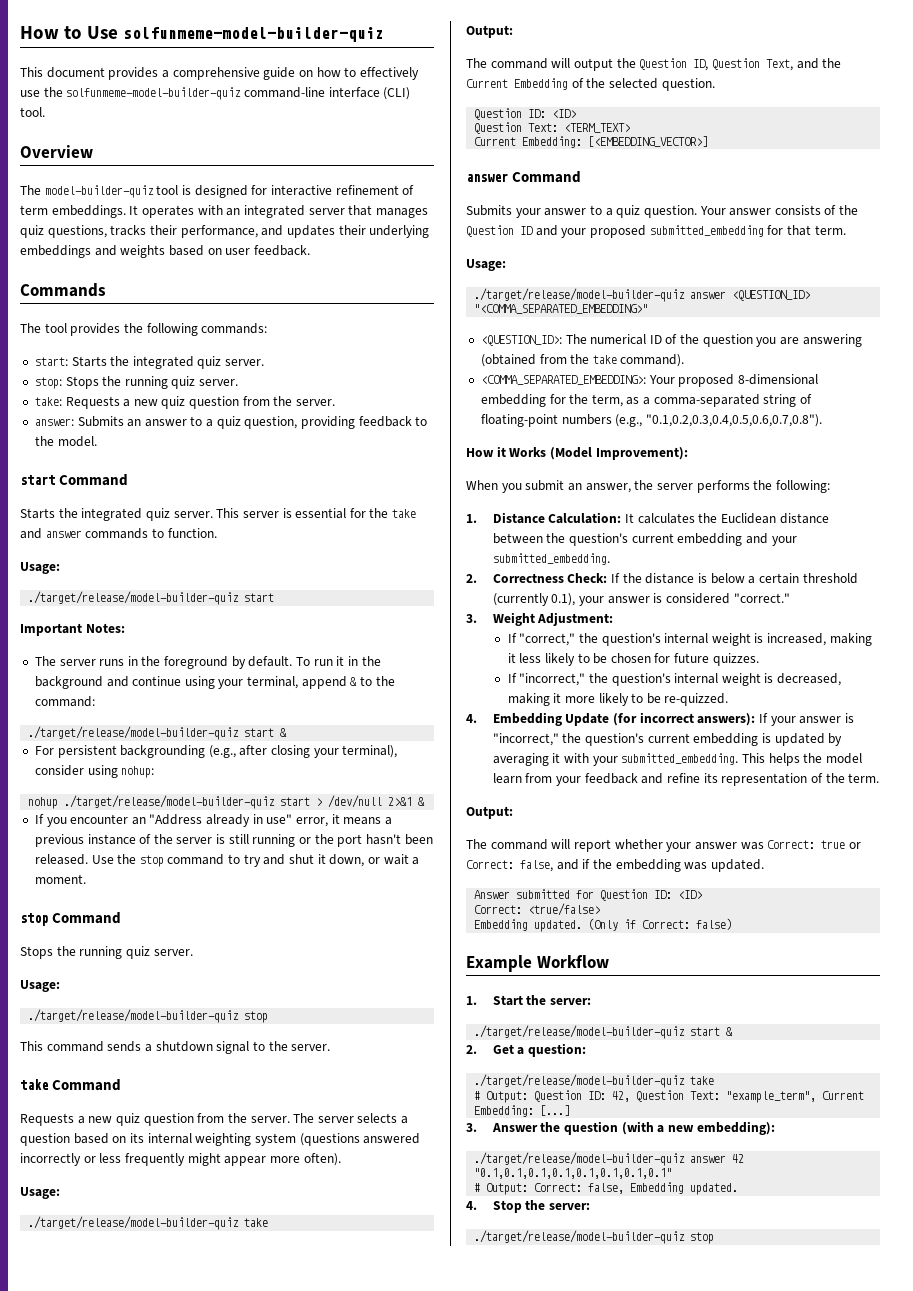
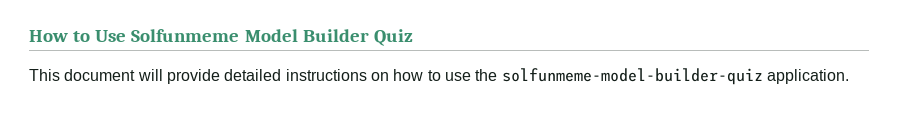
- How to Use solfunmeme-model-builder-quiz
- This document provides a comprehensive guide on how to effectively use the solfunmeme-model-builder-quiz command-line interface (CLI) tool.
- Overview
- The model-builder-quiz tool is designed for interactive refinement of term embeddings. It operates with an integrated server that manages quiz questions, tracks their performance, and updates their underlying embeddings and weights based on user feedback.
- Commands
- The tool provides the following commands:
- start: Starts the integrated quiz server.
- stop: Stops the running quiz server.
- take: Requests a new quiz question from the server.
- answer: Submits an answer to a quiz question, providing feedback to the model.
- start Command
- Starts the integrated quiz server. This server is essential for the take and answer commands to function.
- Usage:
- ./target/release/model-builder-quiz start
- Important Notes:
- The server runs in the foreground by default. To run it in the background and continue using your terminal, append & to the command:
- ./target/release/model-builder-quiz start &
- For persistent backgrounding (e.g., after closing your terminal), consider using nohup:
- nohup ./target/release/model-builder-quiz start > /dev/null 2>&1 &
- If you encounter an "Address already in use" error, it means a previous instance of the server is still running or the port hasn't been released. Use the stop command to try and shut it down, or wait a moment.
- stop Command
- Stops the running quiz server.
- Usage:
- ./target/release/model-builder-quiz stop
- This command sends a shutdown signal to the server.
- take Command
- Requests a new quiz question from the server. The server selects a question based on its internal weighting system (questions answered incorrectly or less frequently might appear more often).
- Usage:
- ./target/release/model-builder-quiz take
- Output:
- The command will output the Question ID, Question Text, and the Current Embedding of the selected question.
- Question ID: <ID>
- Question Text: <TERM_TEXT>
- Current Embedding: [<EMBEDDING_VECTOR>]
- answer Command
- Submits your answer to a quiz question. Your answer consists of the Question ID and your proposed submitted_embedding for that term.
- Usage:
- ./target/release/model-builder-quiz answer <QUESTION_ID> "<COMMA_SEPARATED_EMBEDDING>"
- <QUESTION_ID>: The numerical ID of the question you are answering (obtained from the take command).
- <COMMA_SEPARATED_EMBEDDING>: Your proposed 8-dimensional embedding for the term, as a comma-separated string of floating-point numbers (e.g., "0.1,0.2,0.3,0.4,0.5,0.6,0.7,0.8").
- How it Works (Model Improvement):
- When you submit an answer, the server performs the following:
- 1. Distance Calculation: It calculates the Euclidean distance between the question's current embedding and your submitted_embedding.
- 2. Correctness Check: If the distance is below a certain threshold (currently 0.1), your answer is considered "correct."
- 3. Weight Adjustment:
- If "correct," the question's internal weight is increased, making it less likely to be chosen for future quizzes.
- If "incorrect," the question's internal weight is decreased, making it more likely to be re-quizzed.
- 4. Embedding Update (for incorrect answers): If your answer is "incorrect," the question's current embedding is updated by averaging it with your submitted_embedding. This helps the model learn from your feedback and refine its representation of the term.
- Output:
- The command will report whether your answer was Correct: true or Correct: false, and if the embedding was updated.
- Answer submitted for Question ID: <ID>
- Correct: <true/false>
- Embedding updated. (Only if Correct: false)
- Example Workflow
- 1. Start the server:
- ./target/release/model-builder-quiz start &
- 2. Get a question:
- ./target/release/model-builder-quiz take
- # Output: Question ID: 42, Question Text: "example_term", Current Embedding: [...]
- 3. Answer the question (with a new embedding):
- ./target/release/model-builder-quiz answer 42 "0.1,0.1,0.1,0.1,0.1,0.1,0.1,0.1"
- # Output: Correct: false, Embedding updated.
- 4. Stop the server:
- ./target/release/model-builder-quiz stop
+ How to Use Solfunmeme Model Builder Quiz
+ This document will provide detailed instructions on how to use the solfunmeme-model-builder-quiz application.

